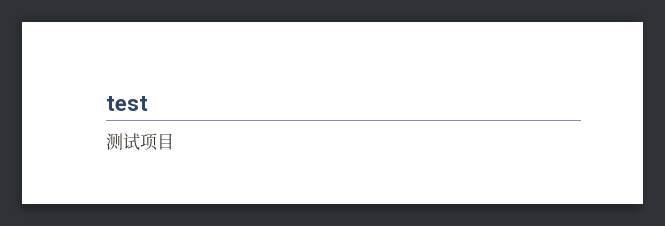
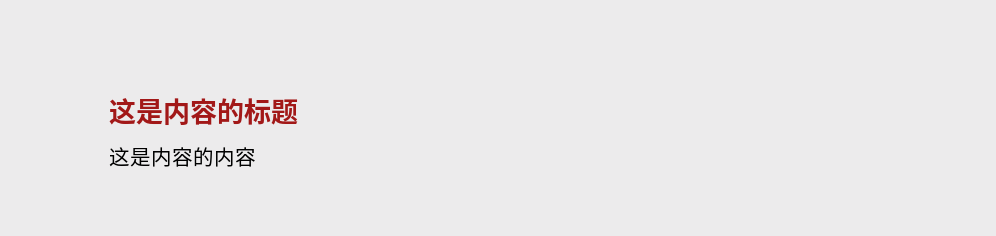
- test
- 测试项目
+ 这是内容的标题
+ 这是内容的内容

